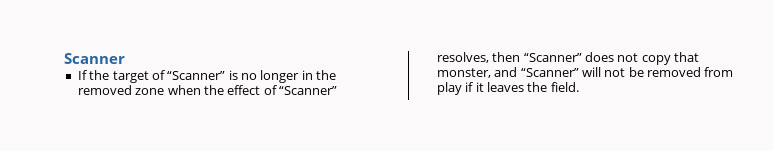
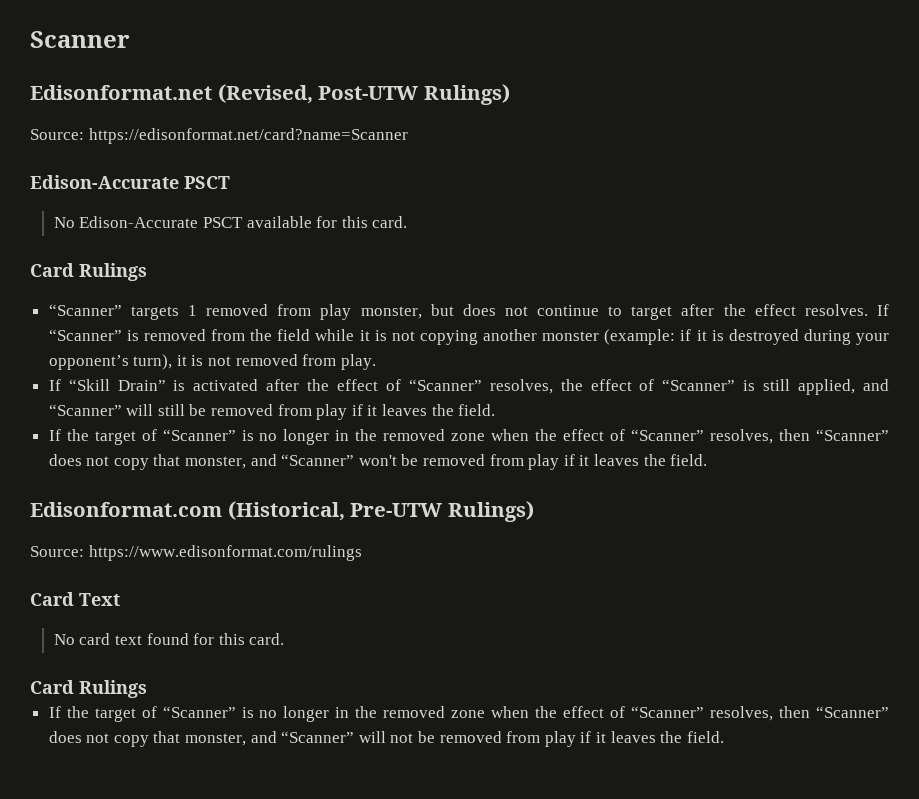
+ Edisonformat.net (Revised, Post-UTW Rulings)
+ Source: https://edisonformat.net/card?name=Scanner
+ Edison-Accurate PSCT
+ No Edison-Accurate PSCT available for this card.
+ Card Rulings
+ “Scanner” targets 1 removed from play monster, but does not continue to target after the effect resolves. If “Scanner” is removed from the field while it is not copying another monster (example: if it is destroyed during your opponent’s turn), it is not removed from play.
+ If “Skill Drain” is activated after the effect of “Scanner” resolves, the effect of “Scanner” is still applied, and “Scanner” will still be removed from play if it leaves the field.
+ If the target of “Scanner” is no longer in the removed zone when the effect of “Scanner” resolves, then “Scanner” does not copy that monster, and “Scanner” won't be removed from play if it leaves the field.
+ Edisonformat.com (Historical, Pre-UTW Rulings)
+ Source: https://www.edisonformat.com/rulings
+ Card Text
+ No card text found for this card.
+ Card Rulings

